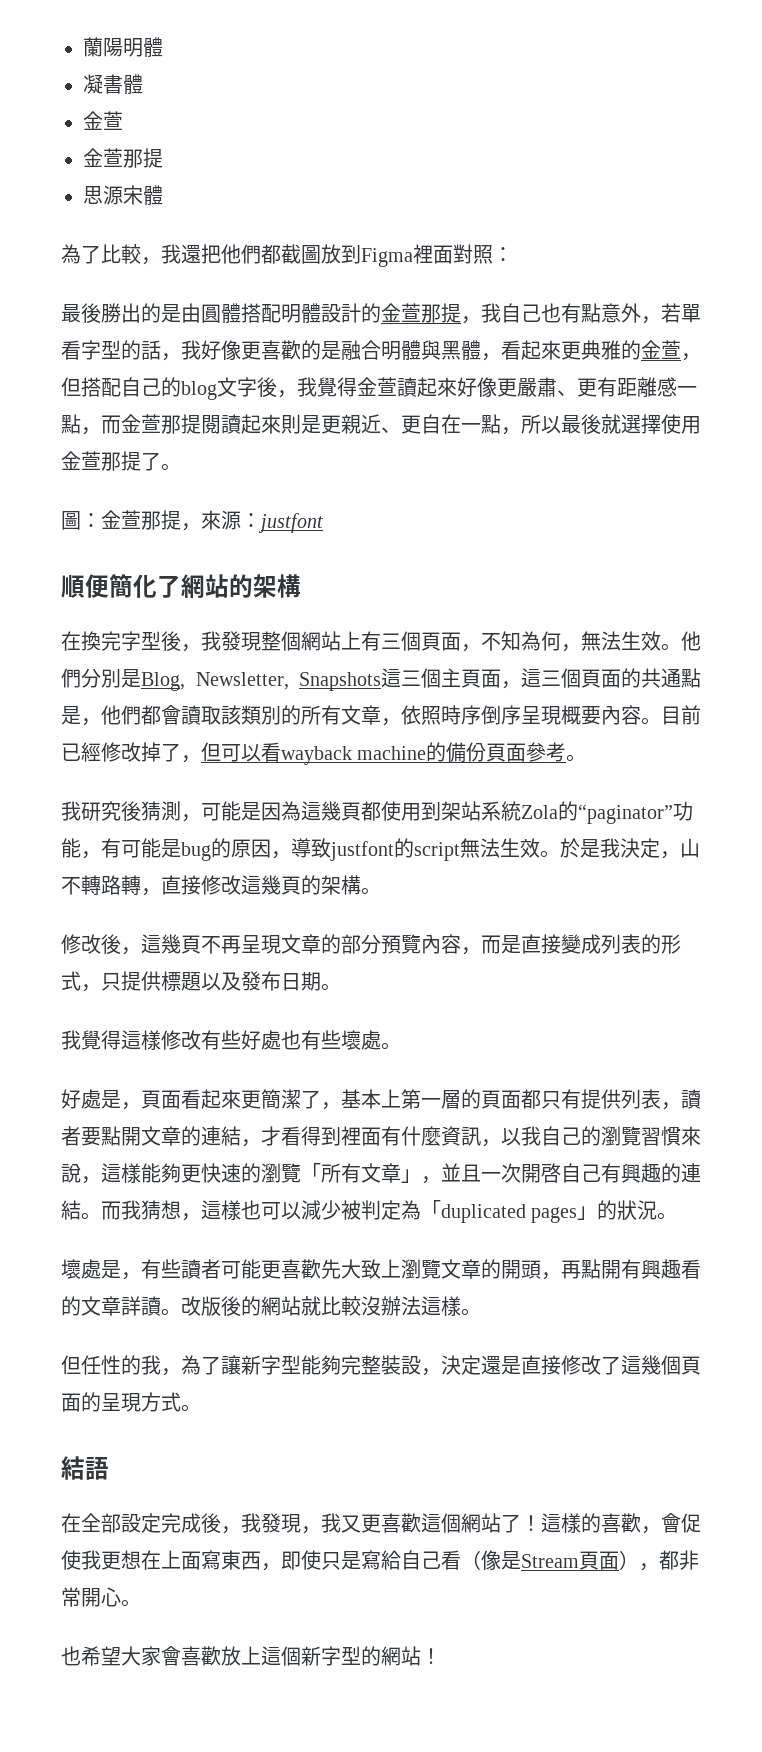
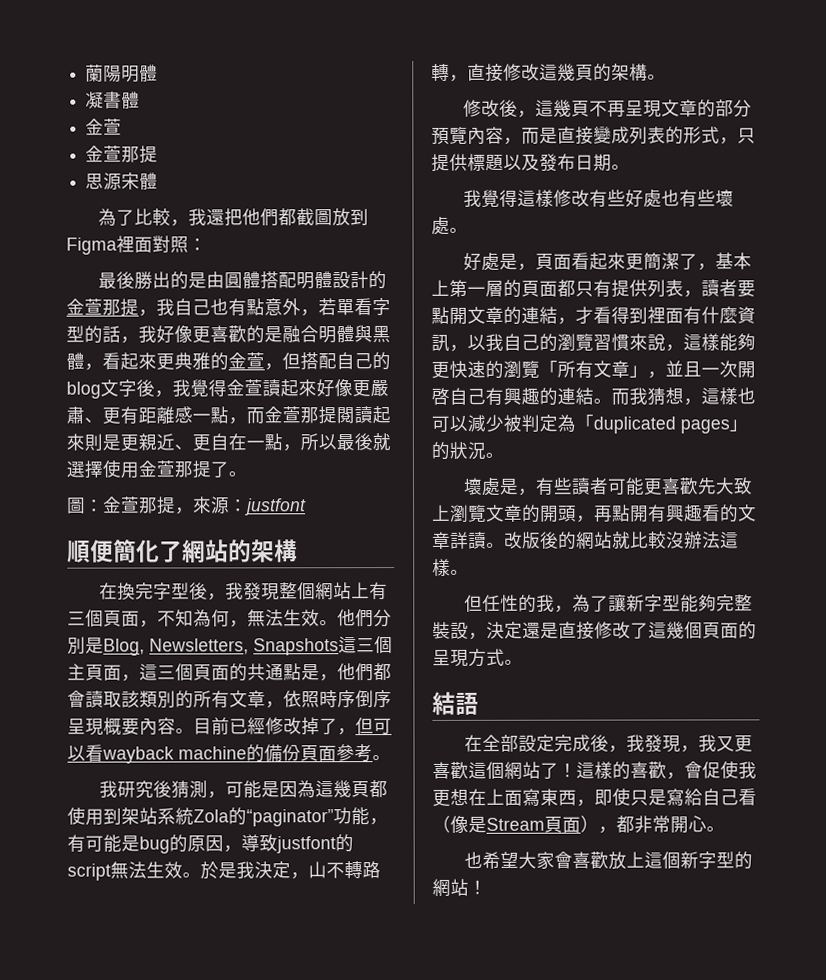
- 他們分別是Blog, Newsletter, Snapshots這三個主頁面，這三個頁面的共通點是，他們都會讀取該類別的所有文章，依照時序倒序呈現概要內容。
+ 他們分別是Blog, Newsletters, Snapshots這三個主頁面，這三個頁面的共通點是，他們都會讀取該類別的所有文章，依照時序倒序呈現概要內容。

